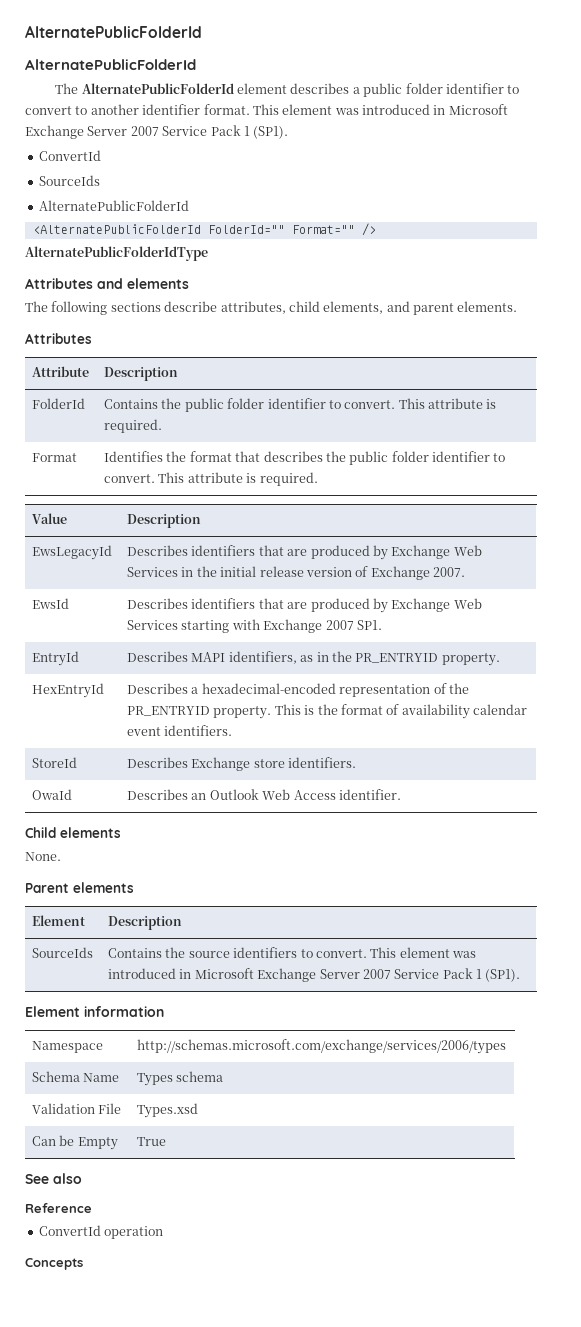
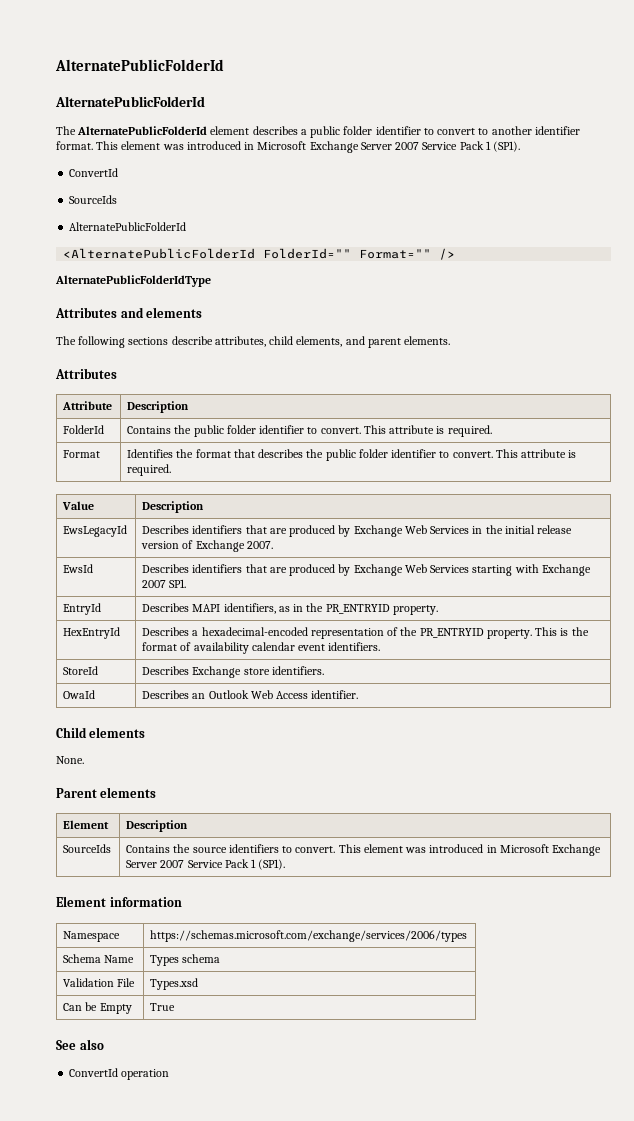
- Namespace | http://schemas.microsoft.com/exchange/services/2006/types
+ Namespace | https://schemas.microsoft.com/exchange/services/2006/types
- Reference
- Concepts

